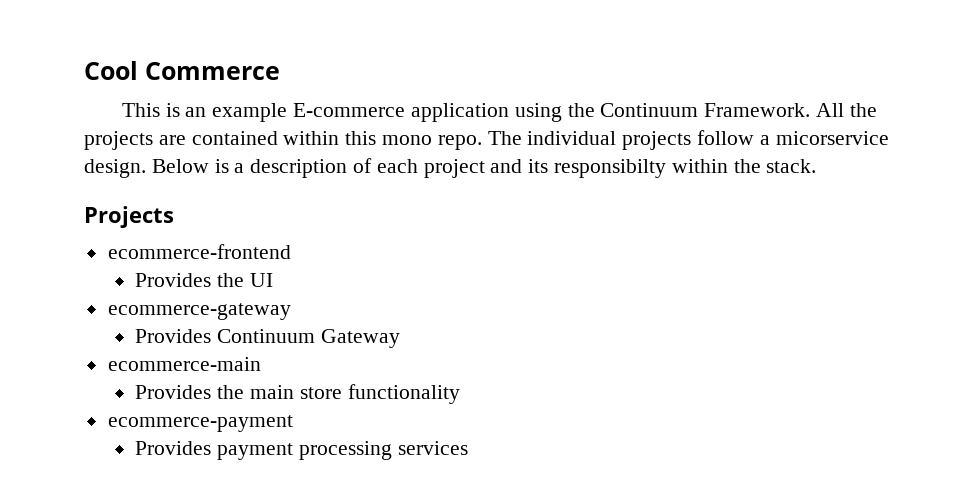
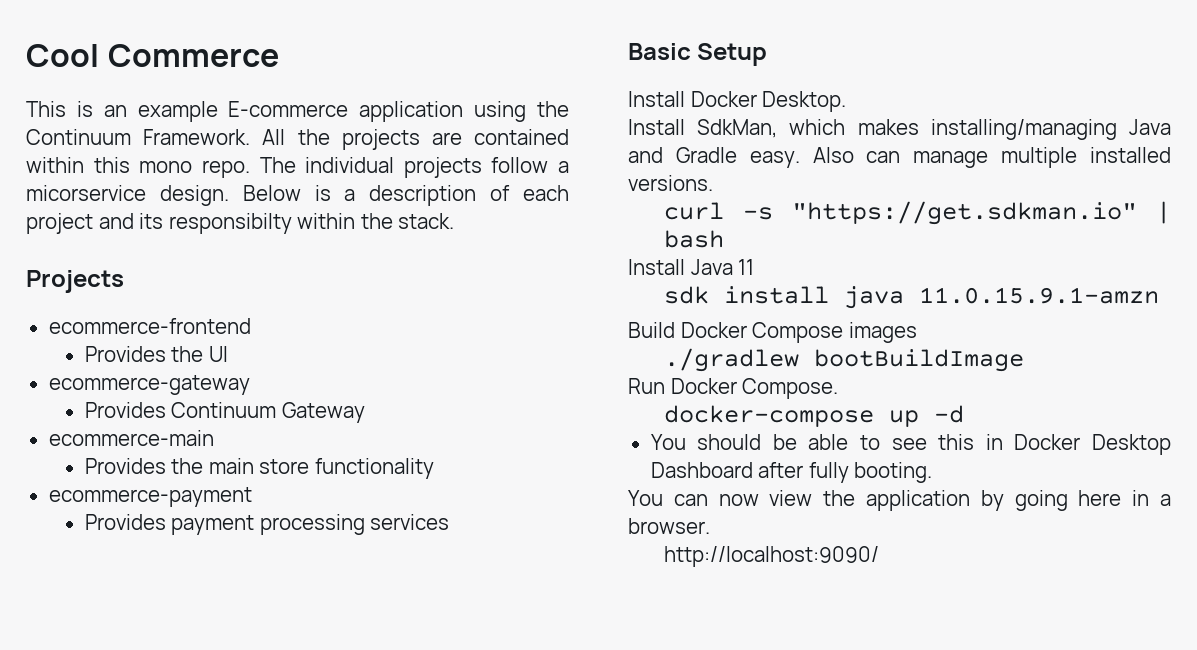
+ Basic Setup
+ Install Docker Desktop.
+ Install SdkMan, which makes installing/managing Java and Gradle easy. Also can manage multiple installed versions.
+ curl -s "https://get.sdkman.io" | bash
+ Install Java 11
+ sdk install java 11.0.15.9.1-amzn
+ Build Docker Compose images
+ ./gradlew bootBuildImage
+ Run Docker Compose.
+ docker-compose up -d
+ You should be able to see this in Docker Desktop Dashboard after fully booting.
+ You can now view the application by going here in a browser.
+ http://localhost:9090/

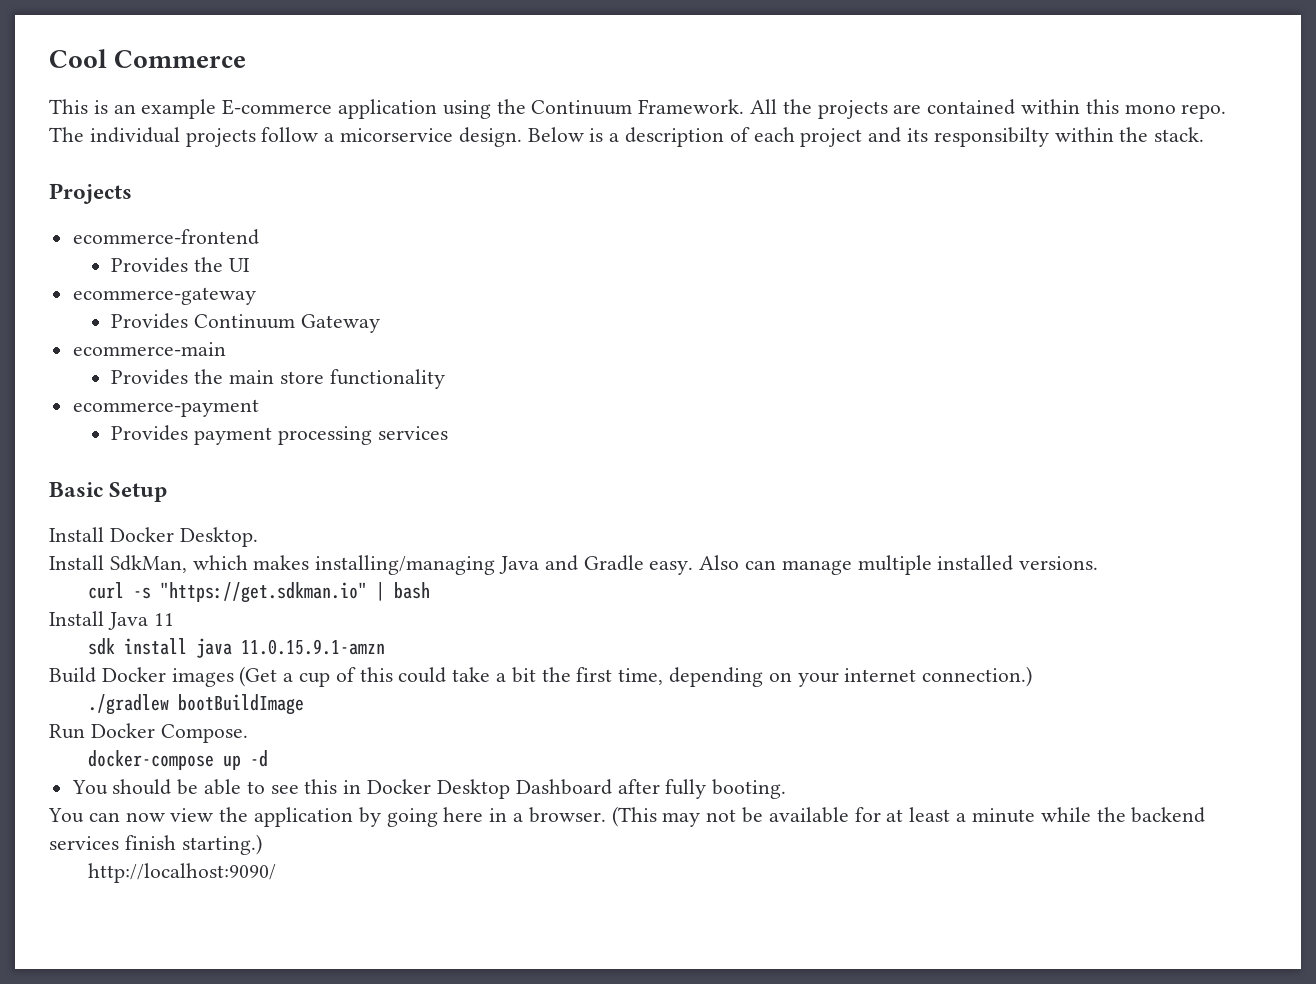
- Build Docker Compose images
+ Build Docker images (Get a cup of this could take a bit the first time, depending on your internet connection.)
+ (This may not be available for at least a minute while the backend services finish starting.)

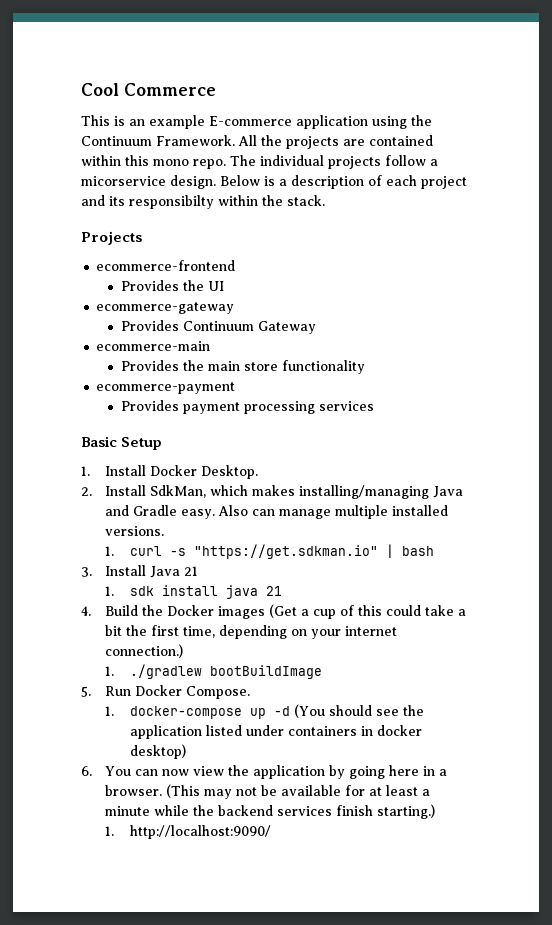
- Install Docker Desktop.
+ 1. Install Docker Desktop.
- Install SdkMan, which makes installing/managing Java and Gradle easy.
+ 2. Install SdkMan, which makes installing/managing Java and Gradle easy.
- curl -s "https://get.sdkman.io" | bash
+ 1. curl -s "https://get.sdkman.io" | bash
- Install Java 11
- sdk install java 11.0.15.9.1-amzn
- Build Docker images (Get a cup of this could take a bit the first time, depending on your internet connection.)
+ 3. Install Java 21
+ 1. sdk install java 21
+ 4. Build the Docker images (Get a cup of this could take a bit the first time, depending on your internet connection.)
- ./gradlew bootBuildImage
+ 1. ./gradlew bootBuildImage
- Run Docker Compose.
+ 5. Run Docker Compose.
- docker-compose up -d
- You should be able to see this in Docker Desktop Dashboard after fully booting.
- You can now view the application by going here in a browser.
+ 1. docker-compose up -d (You should see the application listed under containers in docker desktop)
+ 6. You can now view the application by going here in a browser.
- http://localhost:9090/
+ 1. http://localhost:9090/

